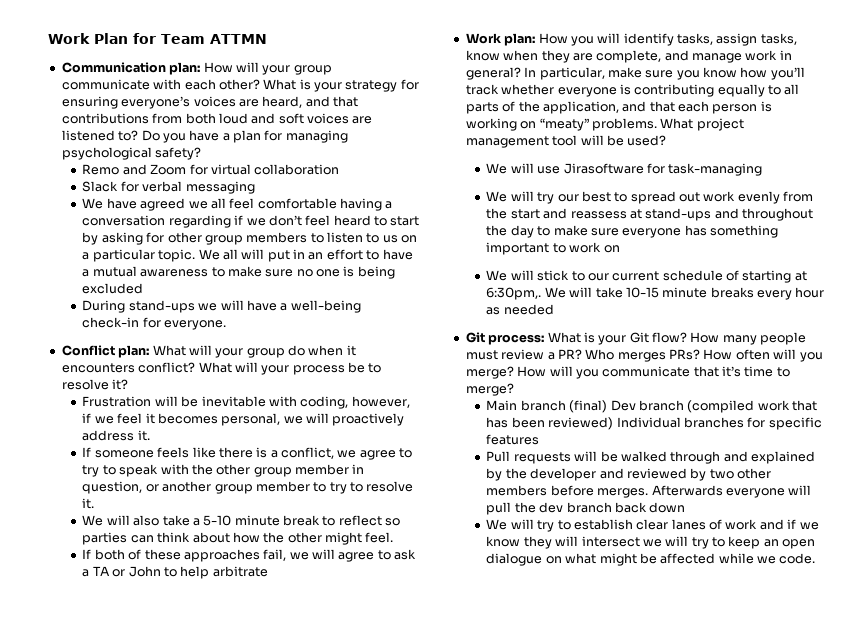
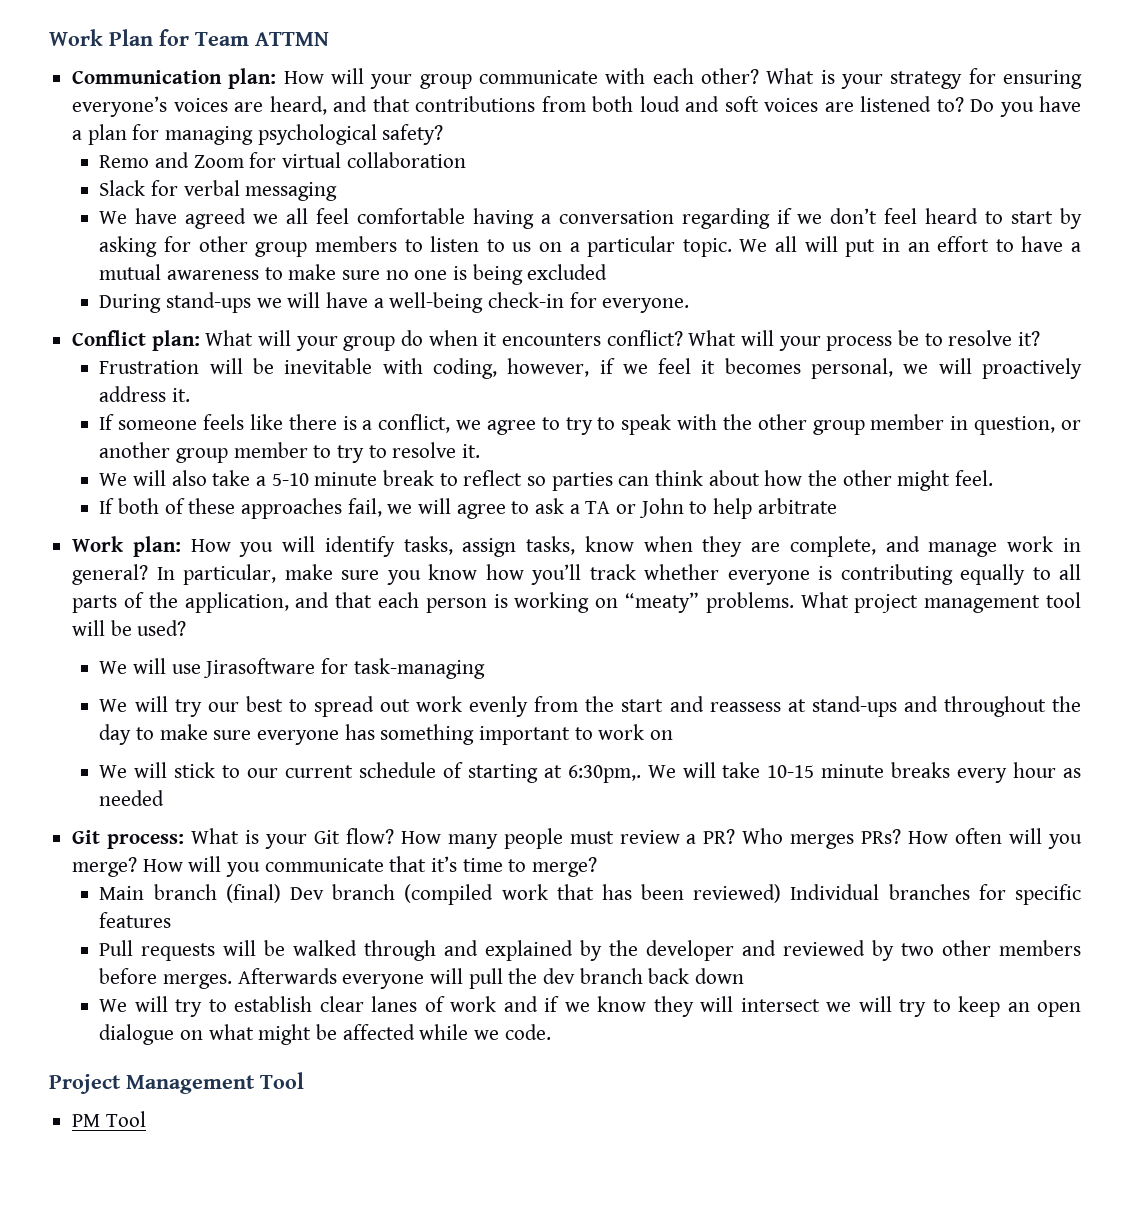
+ Project Management Tool
+ PM Tool

